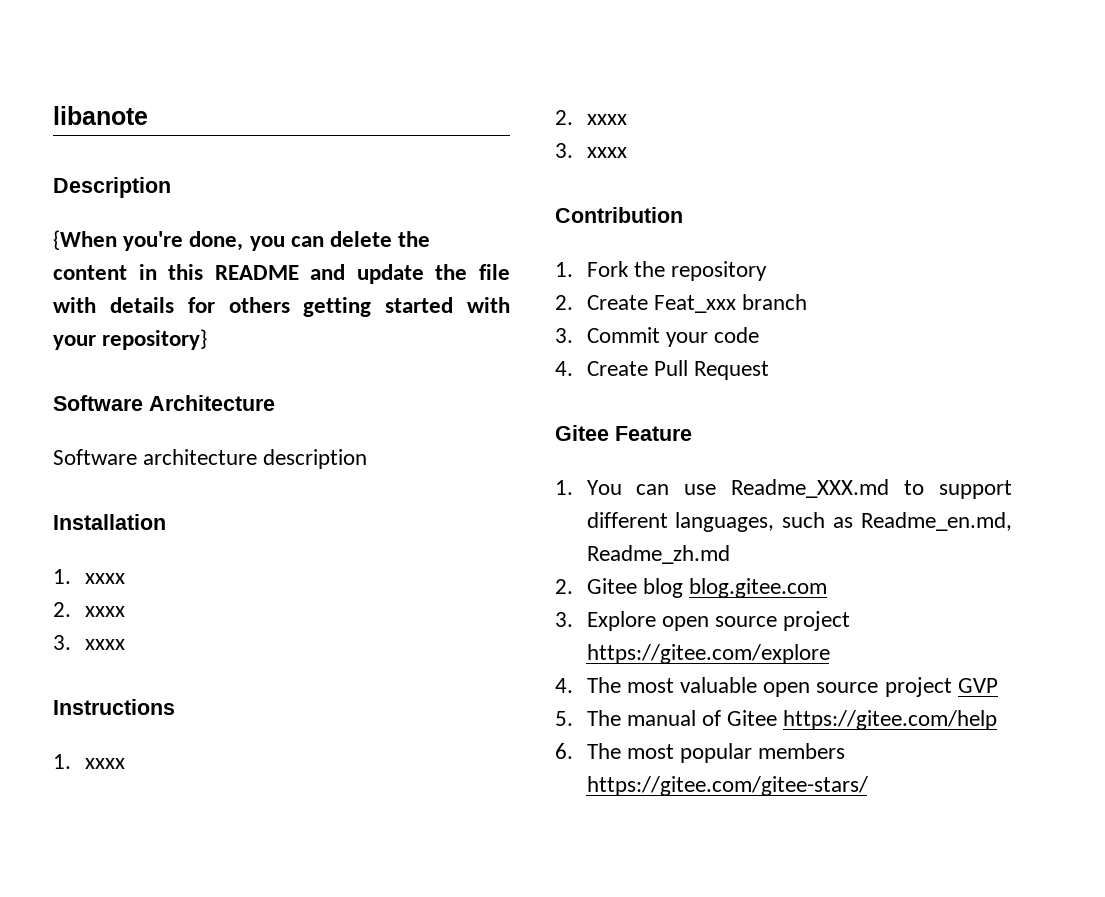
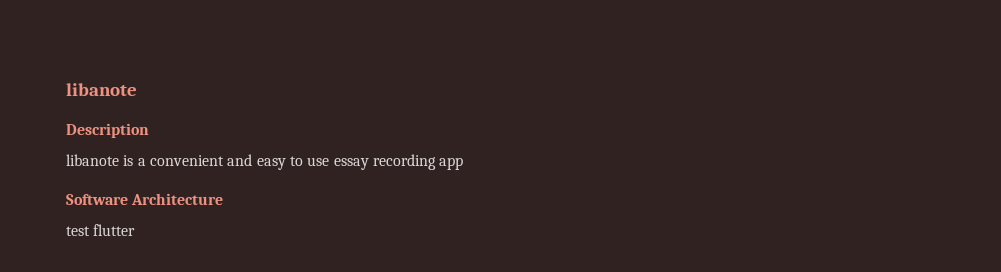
- {When you're done, you can delete the content in this README and update the file with details for others getting started with your repository}
+ libanote is a convenient and easy to use essay recording app
  Software Architecture
- Software architecture description
- Installation
- 1. xxxx
- 2. xxxx
- 3. xxxx
- Instructions
- 1. xxxx
- 2. xxxx
- 3. xxxx
- Contribution
- 1. Fork the repository
- 2. Create Feat_xxx branch
- 3. Commit your code
- 4. Create Pull Request
- Gitee Feature
- 1. You can use Readme_XXX.md to support different languages, such as Readme_en.md, Readme_zh.md
- 2. Gitee blog blog.gitee.com
- 3. Explore open source project https://gitee.com/explore
- 4. The most valuable open source project GVP
- 5. The manual of Gitee https://gitee.com/help
- 6. The most popular members https://gitee.com/gitee-stars/
+ test flutter

